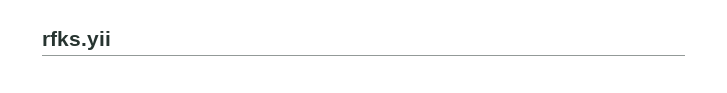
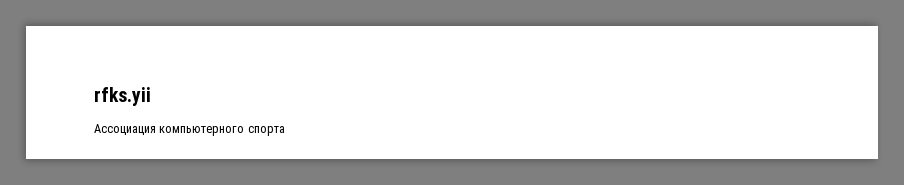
+ Ассоциация компьютерного спорта

